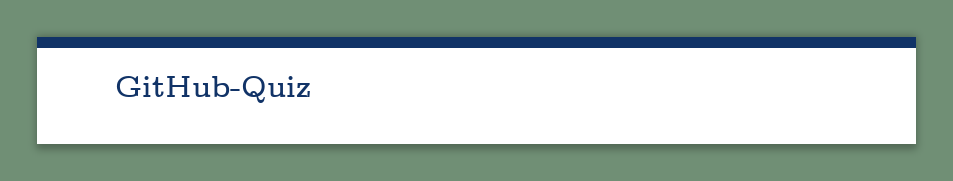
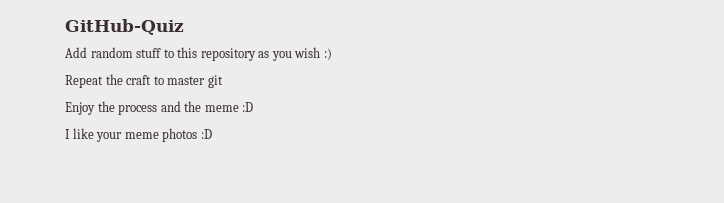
+ Add random stuff to this repository as you wish :)
+ Repeat the craft to master git
+ Enjoy the process and the meme :D
+ I like your meme photos :D

